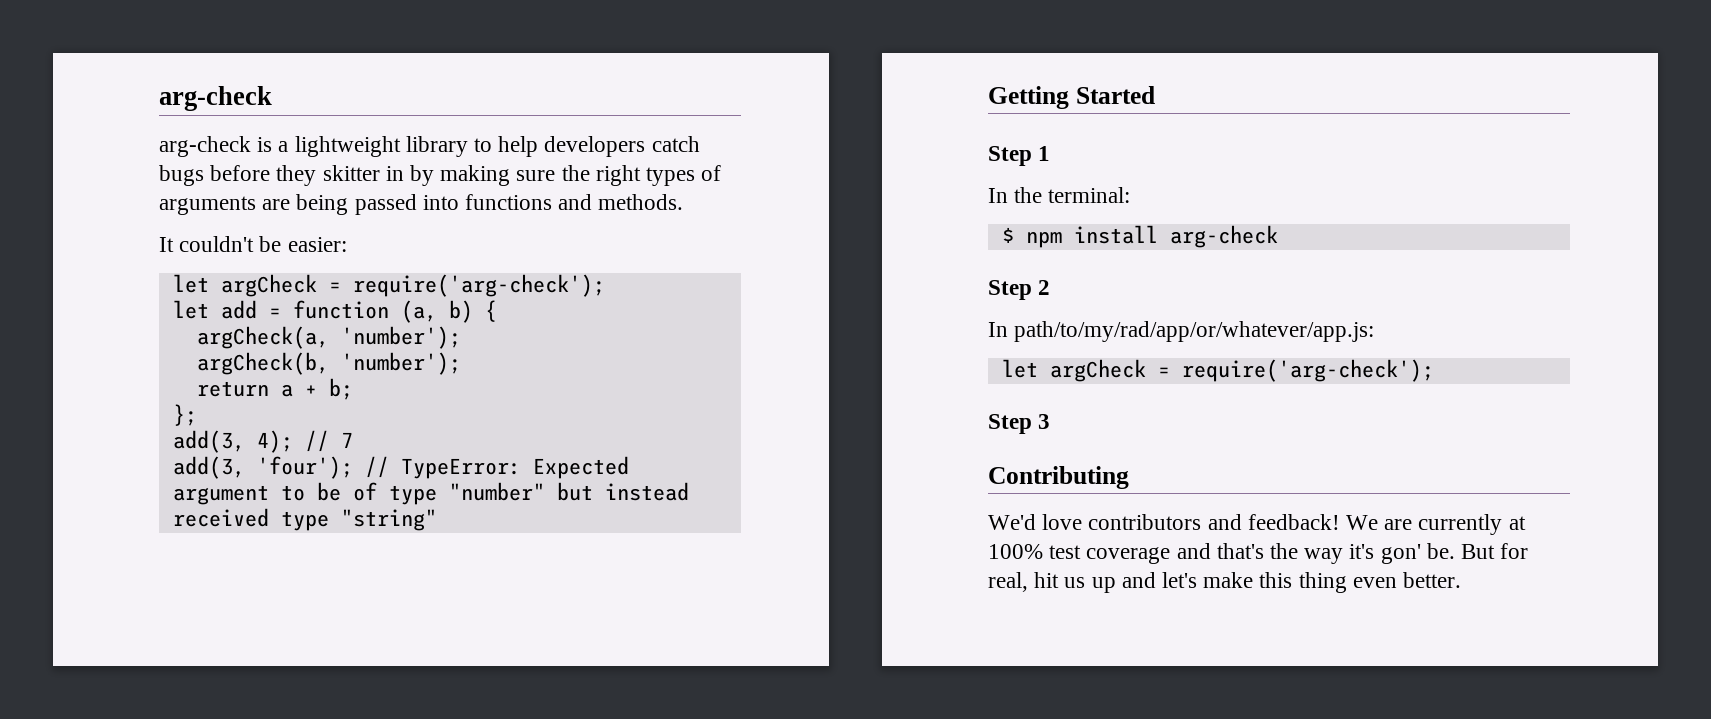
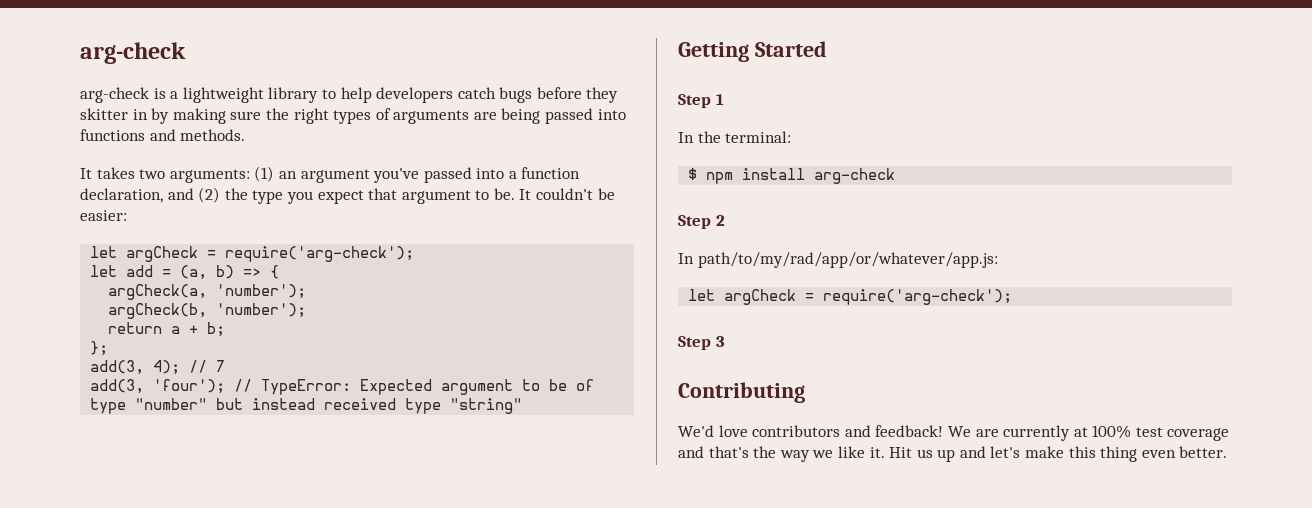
- It couldn't be easier:
+ It takes two arguments: (1) an argument you've passed into a function declaration, and (2) the type you expect that argument to be. It couldn't be easier:
- let add = function (a, b) {
+ let add = (a, b) => {
- We are currently at 100% test coverage and that's the way it's gon' be. But for real, hit us up and let's make this thing even better.
+ We are currently at 100% test coverage and that's the way we like it. Hit us up and let's make this thing even better.

